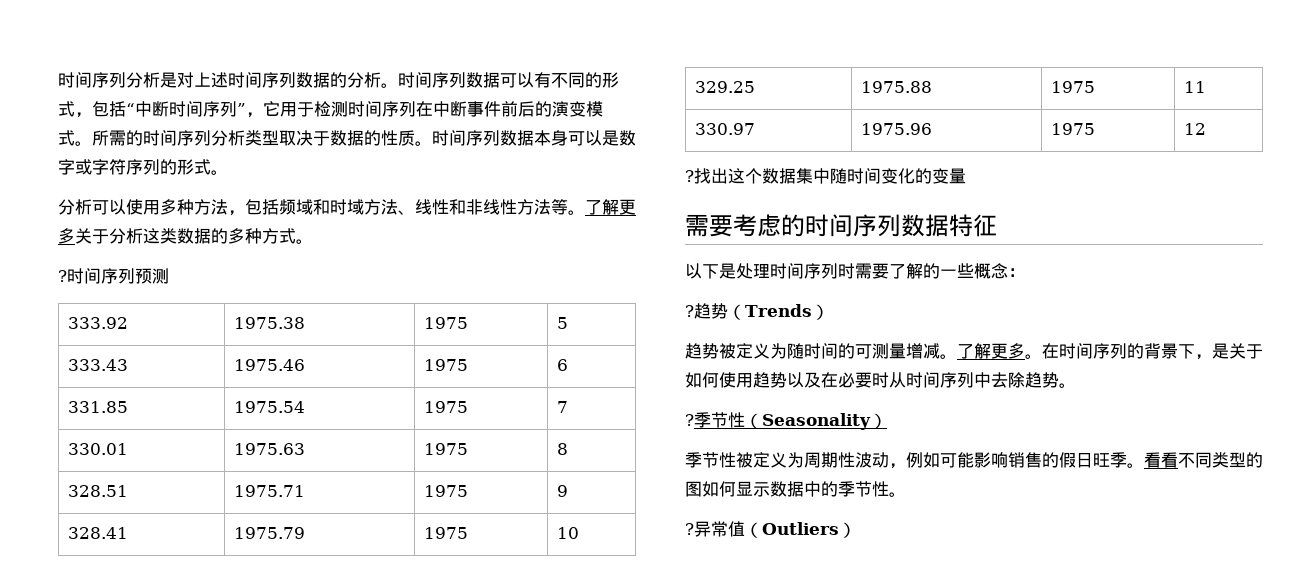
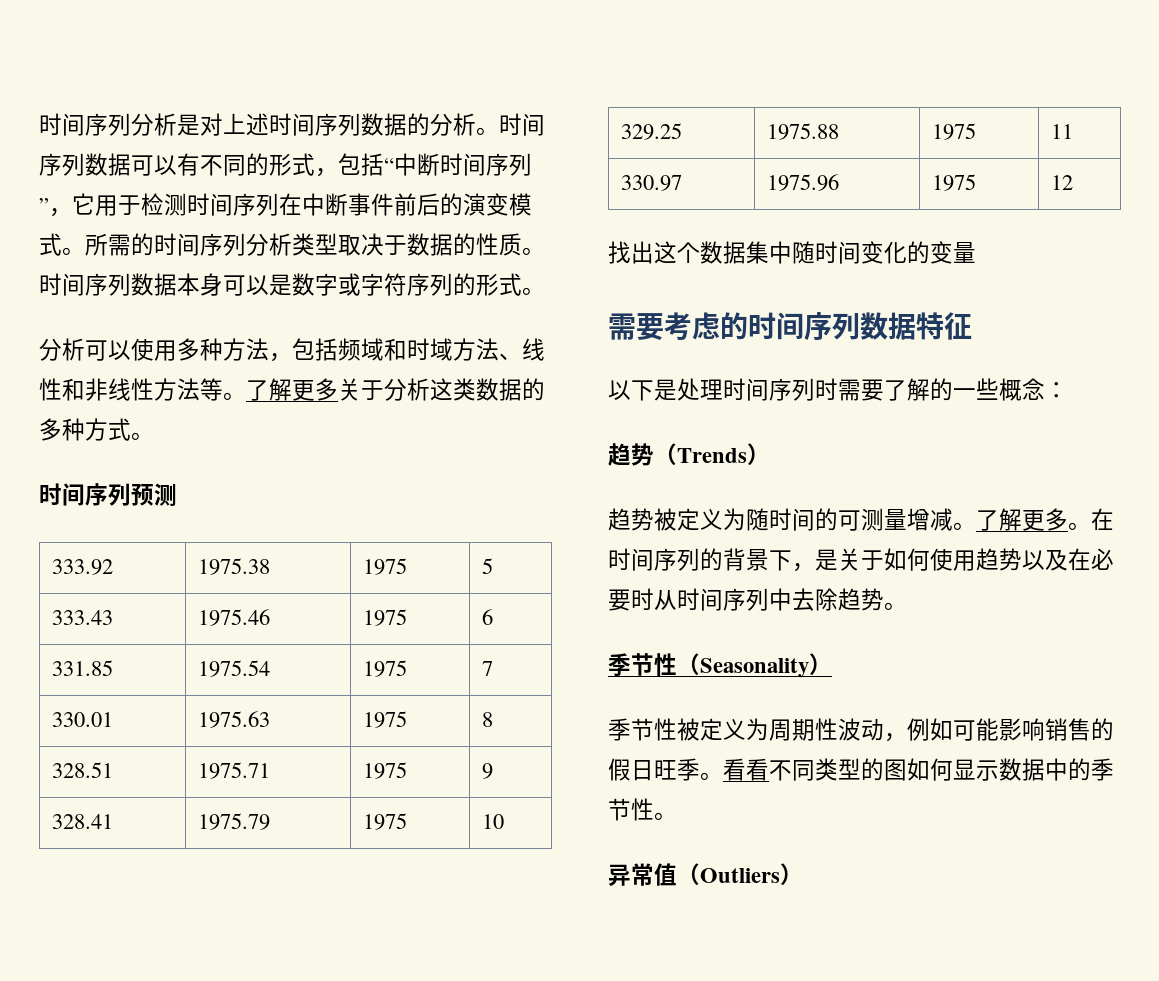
  了解更多关于分析这类数据的多种方式。
- ?时间序列预测
+ 时间序列预测
  330.97 | 1975.96 | 1975 | 12
- ?找出这个数据集中随时间变化的变量
+ 找出这个数据集中随时间变化的变量
  以下是处理时间序列时需要了解的一些概念：
- ?趋势（Trends）
+ 趋势（Trends）
  在时间序列的背景下，是关于如何使用趋势以及在必要时从时间序列中去除趋势。
- ?季节性（Seasonality）
+ 季节性（Seasonality）
  看看不同类型的图如何显示数据中的季节性。
- ?异常值（Outliers）
+ 异常值（Outliers）

